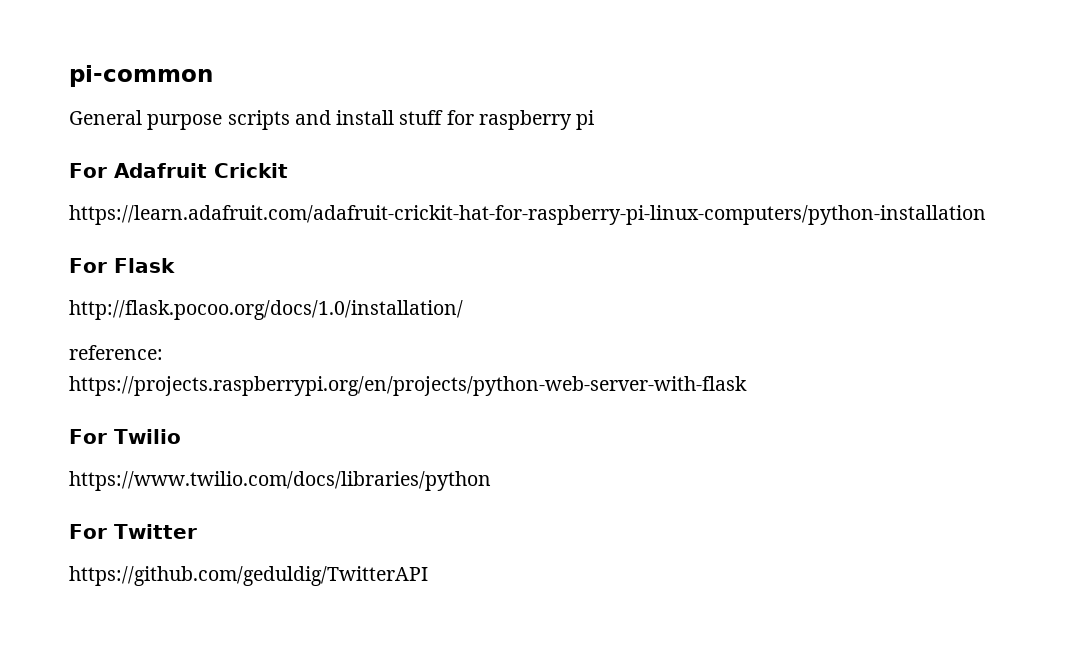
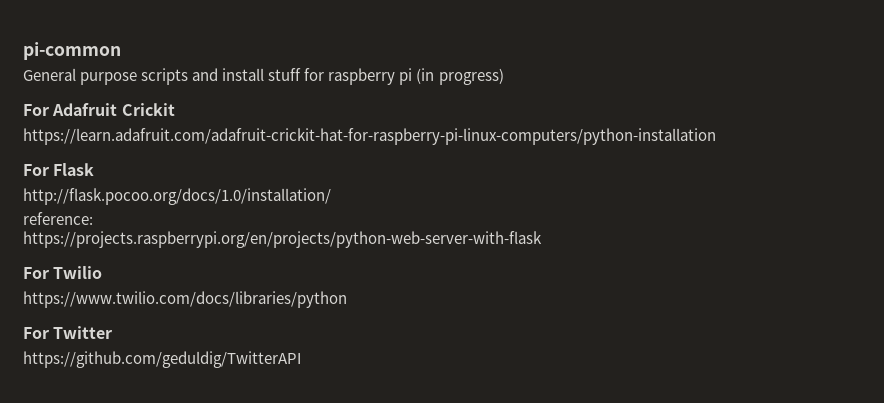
- General purpose scripts and install stuff for raspberry pi
+ General purpose scripts and install stuff for raspberry pi (in progress)

